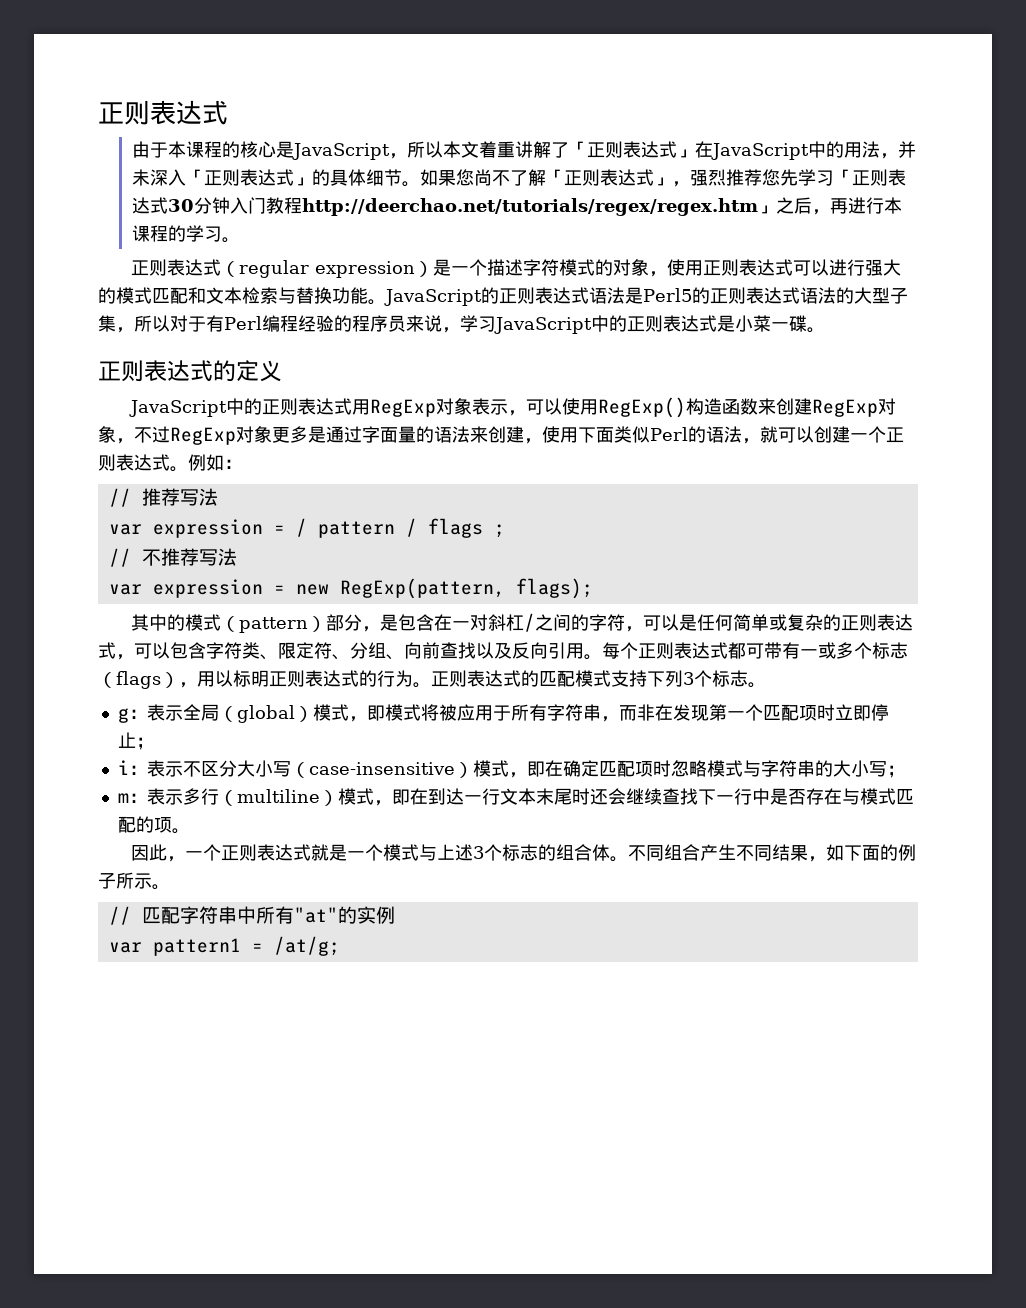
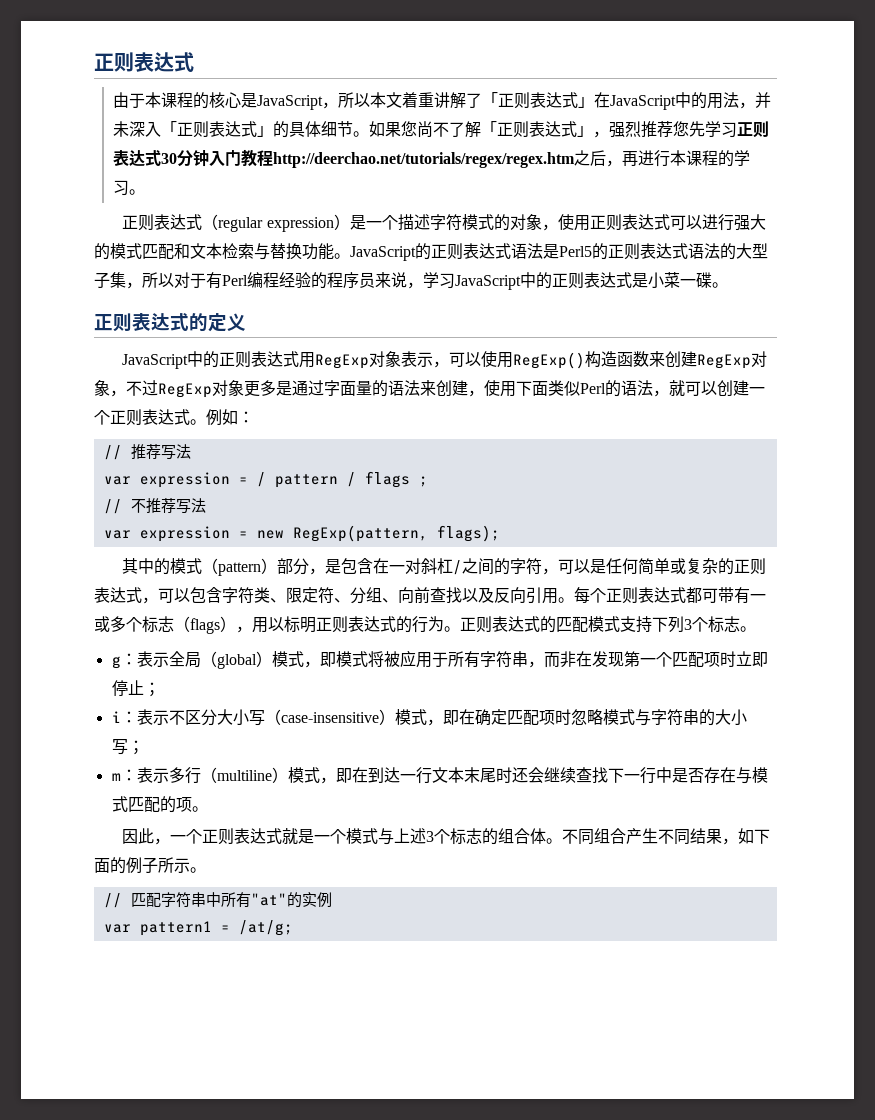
- 如果您尚不了解「正则表达式」，强烈推荐您先学习「正则表达式30分钟入门教程http://deerchao.net/tutorials/regex/regex.htm」之后，再进行本课程的学习。
+ 如果您尚不了解「正则表达式」，强烈推荐您先学习正则表达式30分钟入门教程http://deerchao.net/tutorials/regex/regex.htm之后，再进行本课程的学习。

